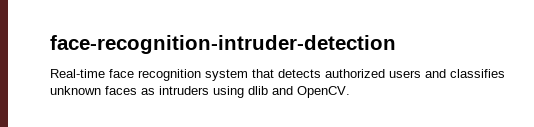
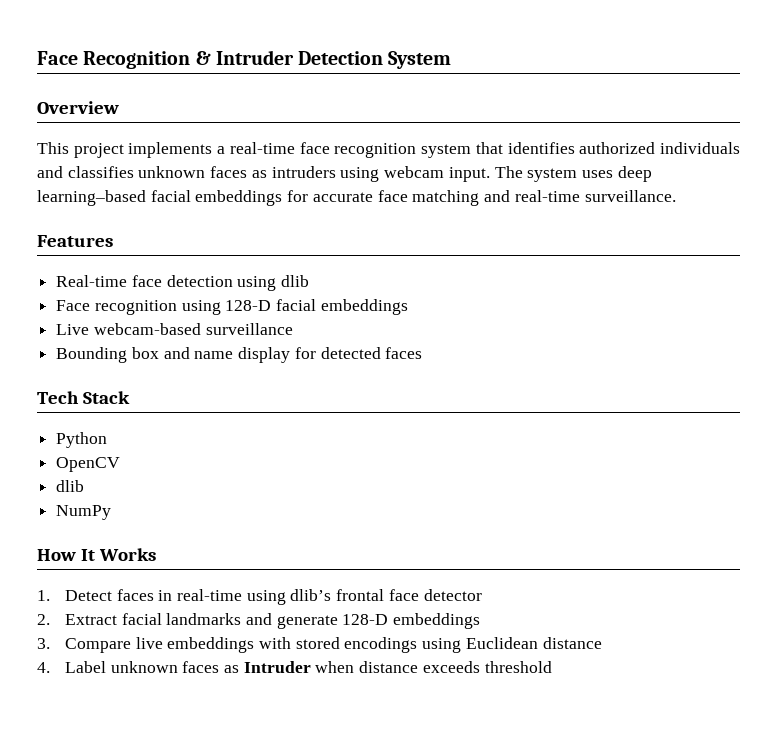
- face-recognition-intruder-detection
- Real-time face recognition system that detects authorized users and classifies unknown faces as intruders using dlib and OpenCV.
+ Face Recognition & Intruder Detection System
+ Overview
+ This project implements a real-time face recognition system that identifies authorized individuals and classifies unknown faces as intruders using webcam input. The system uses deep learning–based facial embeddings for accurate face matching and real-time surveillance.
+ Features
+ Real-time face detection using dlib
+ Face recognition using 128-D facial embeddings
+ Live webcam-based surveillance
+ Bounding box and name display for detected faces
+ Tech Stack
+ Python
+ OpenCV
+ dlib
+ NumPy
+ How It Works
+ 1. Detect faces in real-time using dlib’s frontal face detector
+ 2. Extract facial landmarks and generate 128-D embeddings
+ 3. Compare live embeddings with stored encodings using Euclidean distance
+ 4. Label unknown faces as Intruder when distance exceeds threshold

